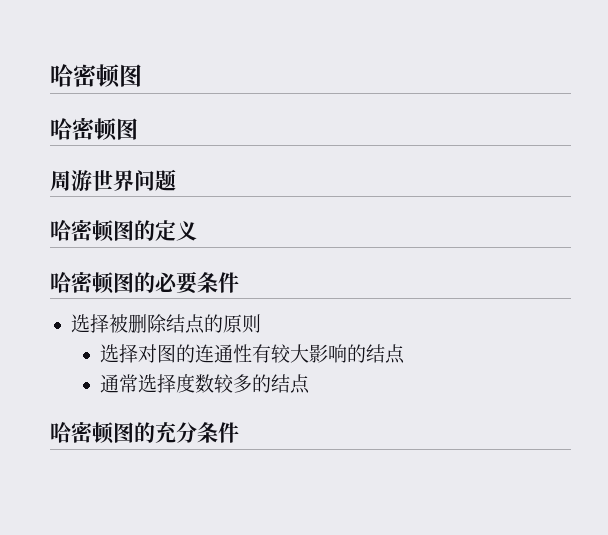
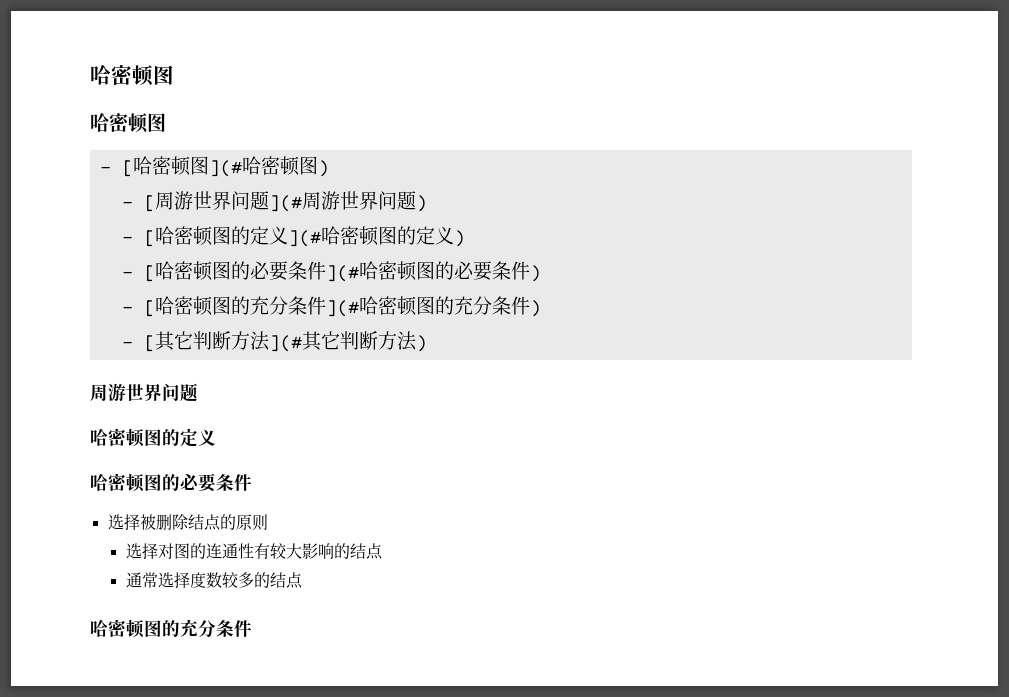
+ - [哈密顿图](#哈密顿图)
+ - [周游世界问题](#周游世界问题)
+ - [哈密顿图的定义](#哈密顿图的定义)
+ - [哈密顿图的必要条件](#哈密顿图的必要条件)
+ - [哈密顿图的充分条件](#哈密顿图的充分条件)
+ - [其它判断方法](#其它判断方法)

